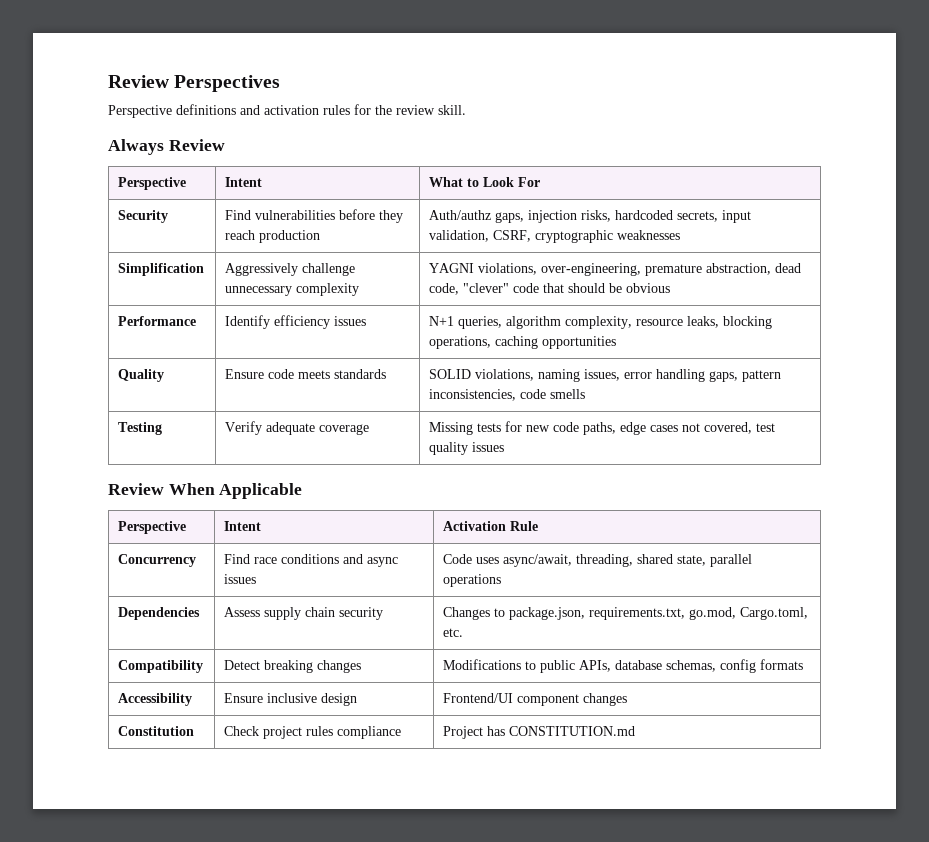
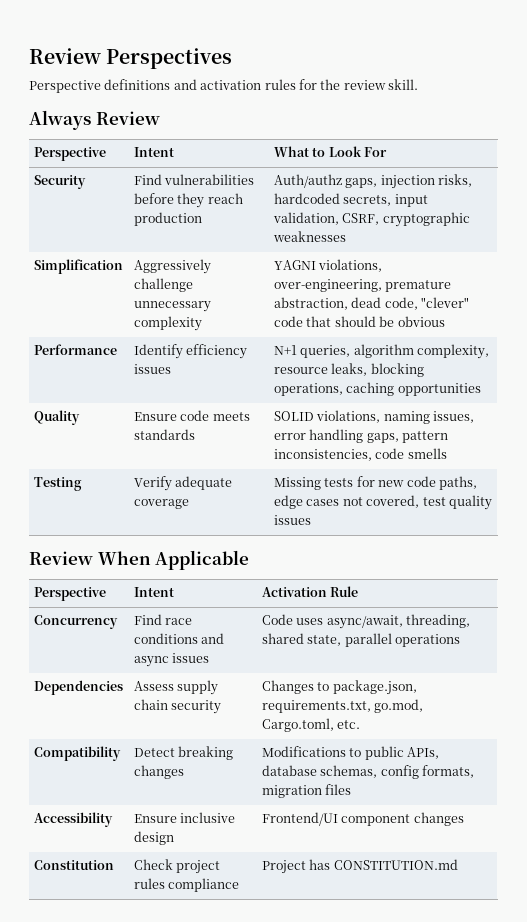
- Compatibility | Detect breaking changes | Modifications to public APIs, database schemas, config formats
+ Compatibility | Detect breaking changes | Modifications to public APIs, database schemas, config formats, migration files

